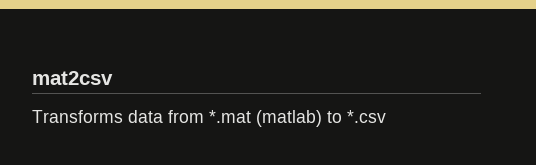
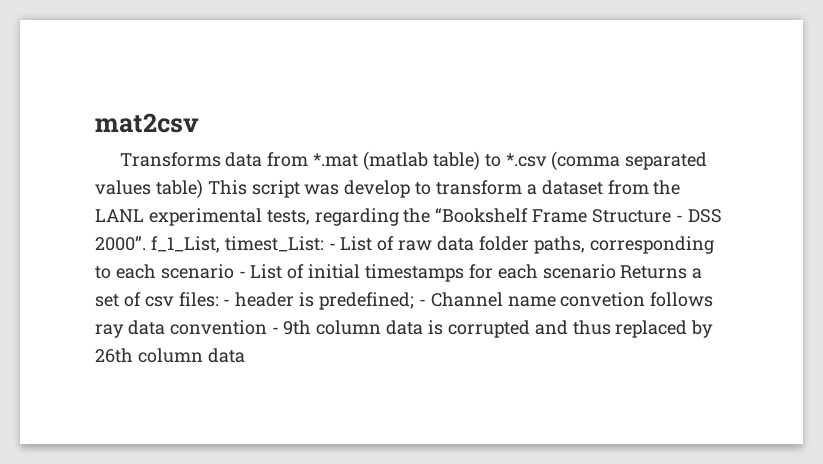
- Transforms data from *.mat (matlab) to *.csv
+ Transforms data from *.mat (matlab table) to *.csv (comma separated values table) This script was develop to transform a dataset from the LANL experimental tests, regarding the “Bookshelf Frame Structure - DSS 2000”. f_1_List, timest_List: - List of raw data folder paths, corresponding to each scenario - List of initial timestamps for each scenario Returns a set of csv files: - header is predefined; - Channel name convetion follows ray data convention - 9th column data is corrupted and thus replaced by 26th column data

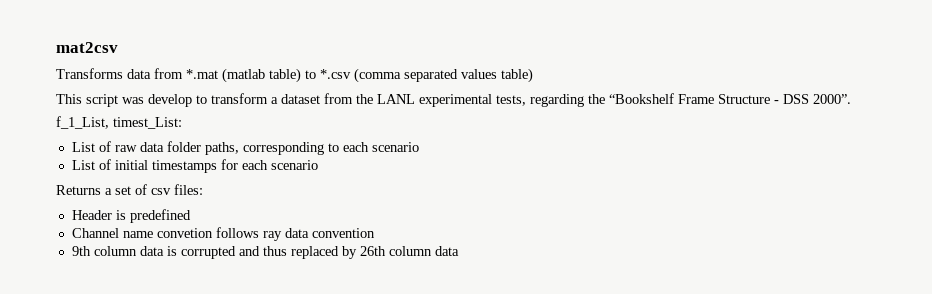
- Transforms data from *.mat (matlab table) to *.csv (comma separated values table) This script was develop to transform a dataset from the LANL experimental tests, regarding the “Bookshelf Frame Structure - DSS 2000”. f_1_List, timest_List: - List of raw data folder paths, corresponding to each scenario - List of initial timestamps for each scenario Returns a set of csv files: - header is predefined; - Channel name convetion follows ray data convention - 9th column data is corrupted and thus replaced by 26th column data
+ Transforms data from *.mat (matlab table) to *.csv (comma separated values table)
+ This script was develop to transform a dataset from the LANL experimental tests, regarding the “Bookshelf Frame Structure - DSS 2000”.
+ f_1_List, timest_List:
+ List of raw data folder paths, corresponding to each scenario
+ List of initial timestamps for each scenario
+ Returns a set of csv files:
+ Header is predefined
+ Channel name convetion follows ray data convention
+ 9th column data is corrupted and thus replaced by 26th column data

